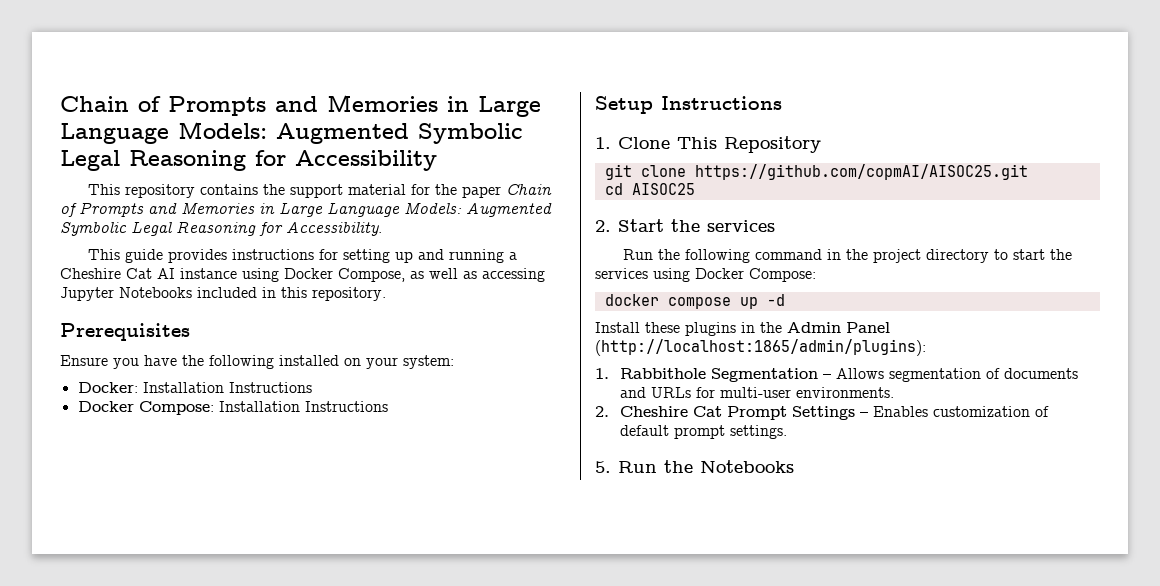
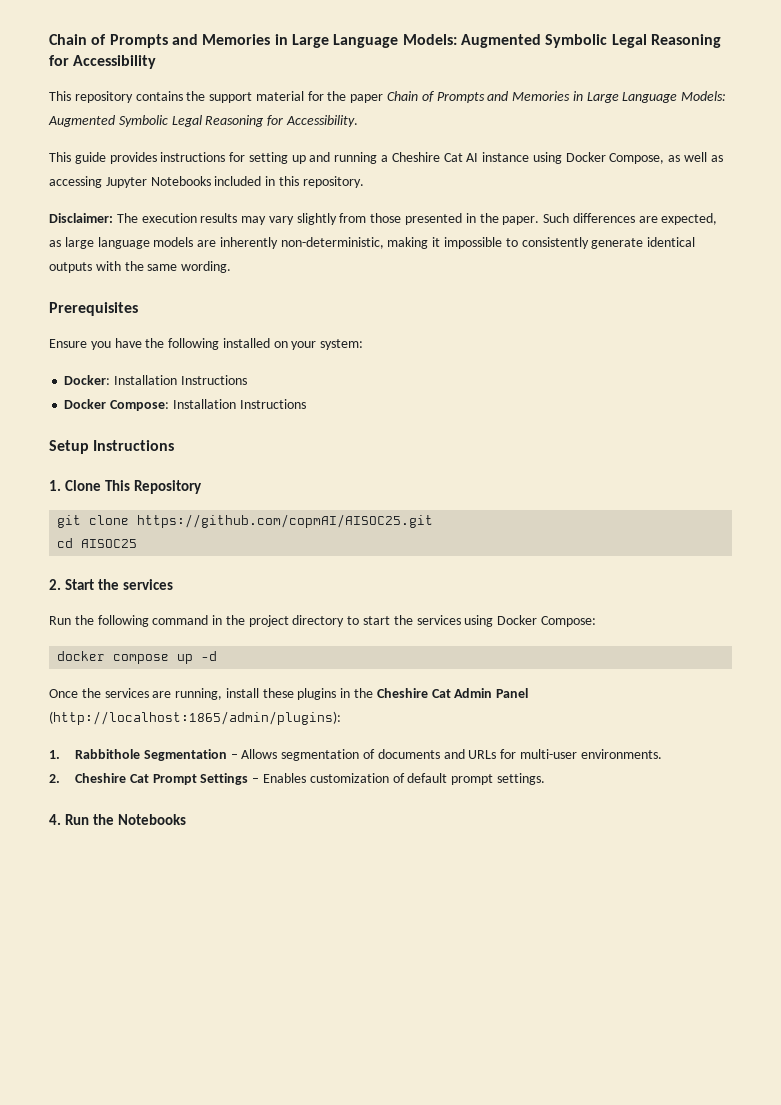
+ Disclaimer: The execution results may vary slightly from those presented in the paper. Such differences are expected, as large language models are inherently non-deterministic, making it impossible to consistently generate identical outputs with the same wording.
- Install these plugins in the Admin Panel (http://localhost:1865/admin/plugins):
+ Once the services are running, install these plugins in the Cheshire Cat Admin Panel (http://localhost:1865/admin/plugins):
- 5. Run the Notebooks
+ 4. Run the Notebooks

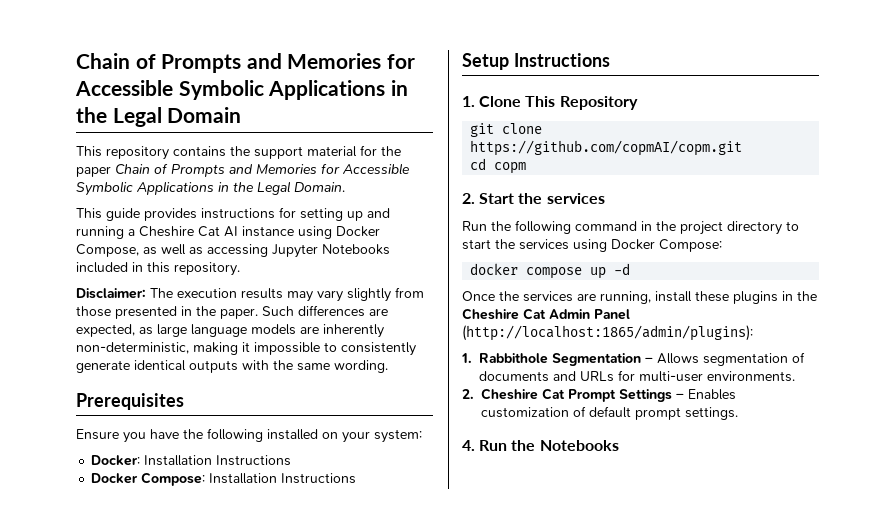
- Chain of Prompts and Memories in Large Language Models: Augmented Symbolic Legal Reasoning for Accessibility
+ Chain of Prompts and Memories for Accessible Symbolic Applications in the Legal Domain
- This repository contains the support material for the paper Chain of Prompts and Memories in Large Language Models: Augmented Symbolic Legal Reasoning for Accessibility.
+ This repository contains the support material for the paper Chain of Prompts and Memories for Accessible Symbolic Applications in the Legal Domain.
- git clone https://github.com/copmAI/AISOC25.git
+ git clone https://github.com/copmAI/copm.git
- cd AISOC25
+ cd copm

